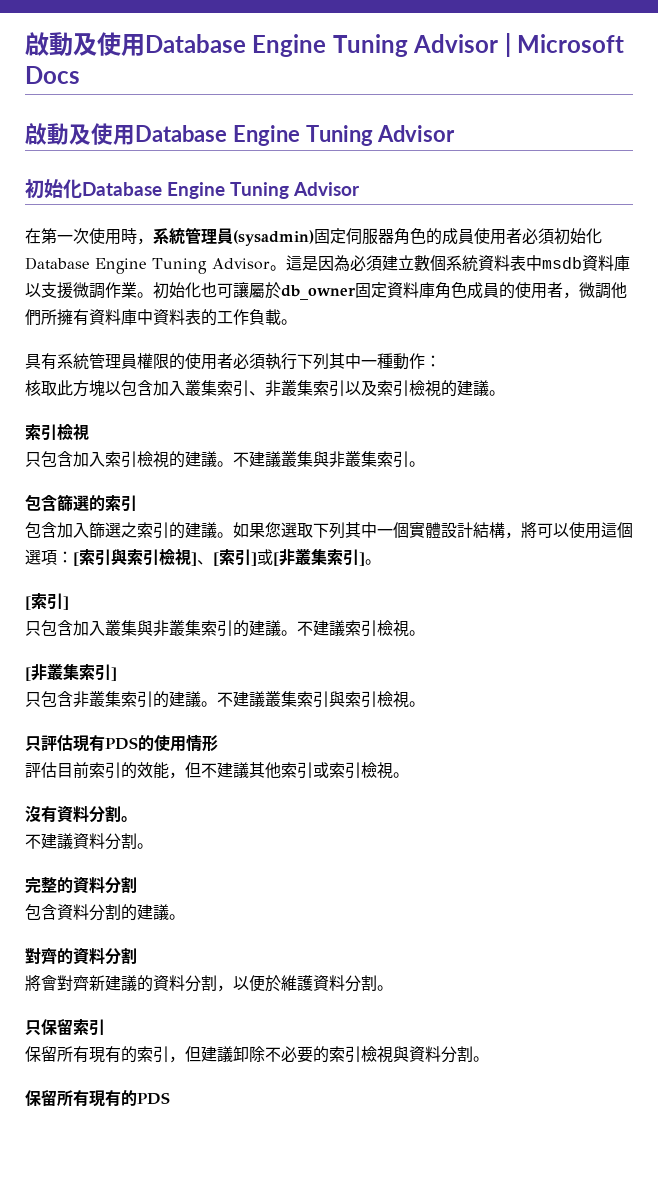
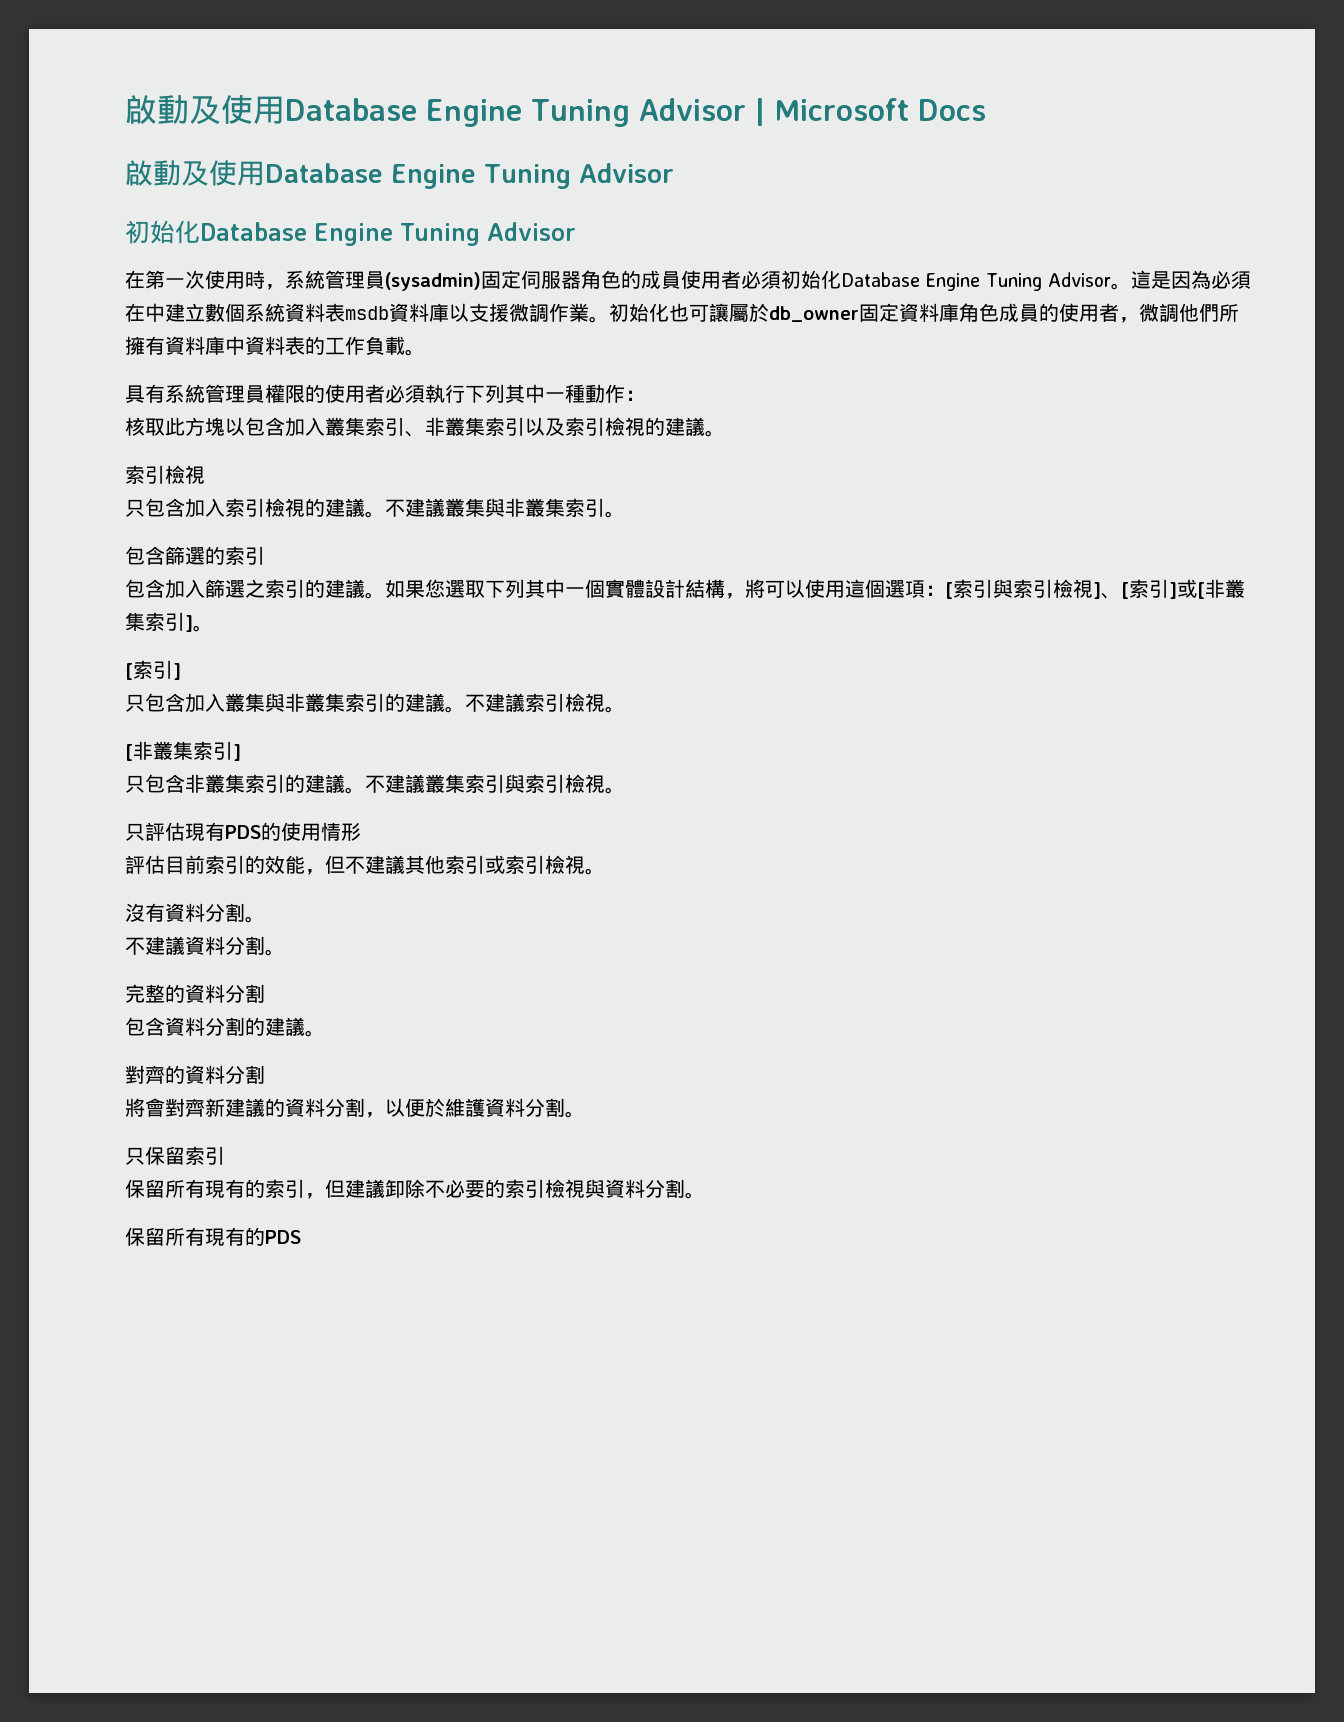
- 這是因為必須建立數個系統資料表中msdb資料庫以支援微調作業。
+ 這是因為必須在中建立數個系統資料表msdb資料庫以支援微調作業。

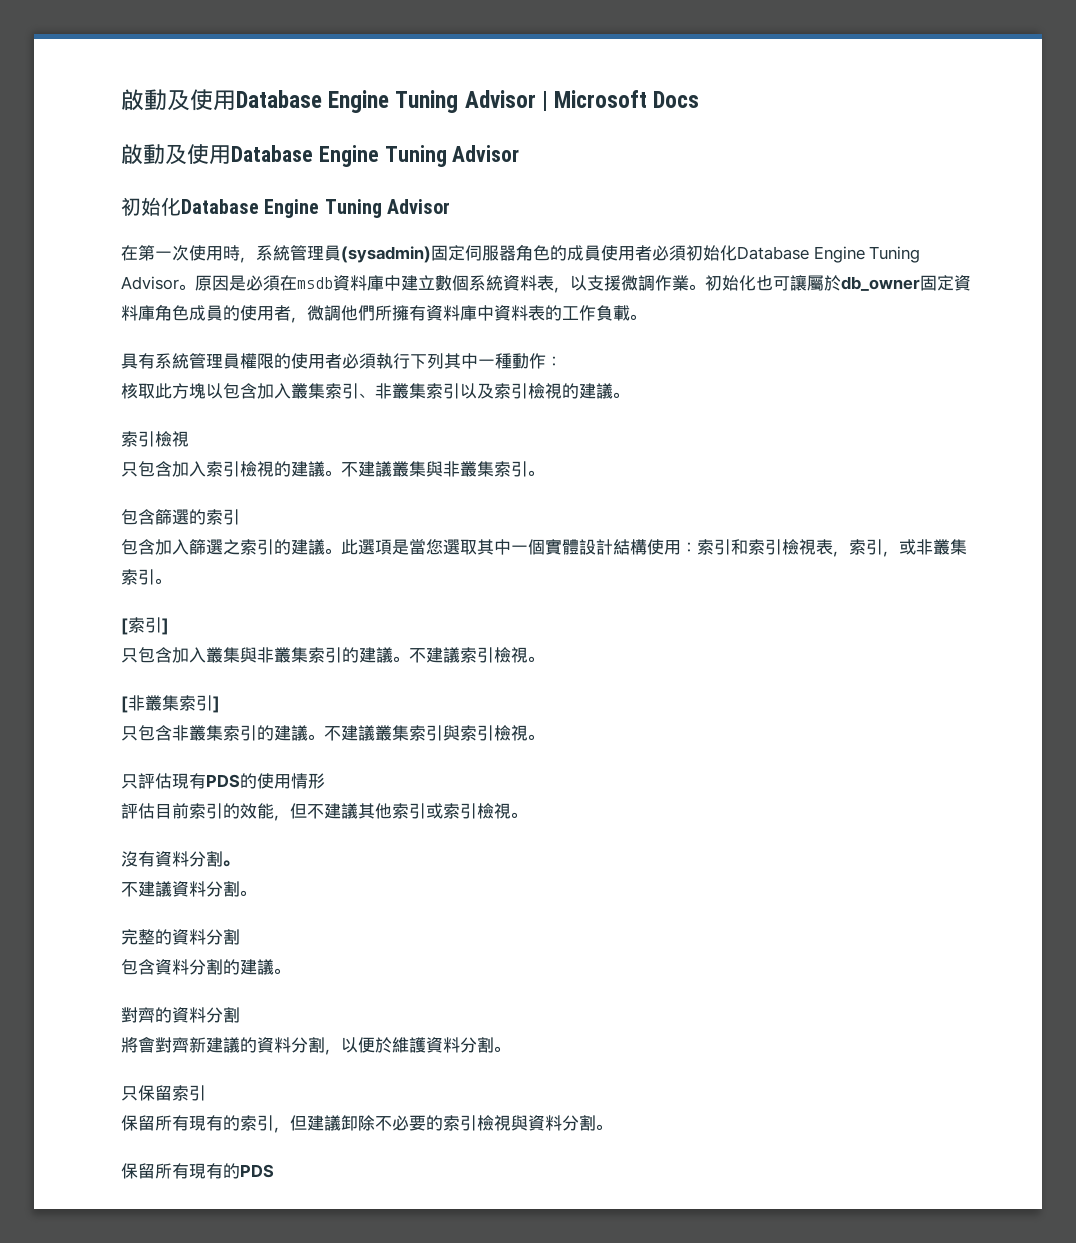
- 這是因為必須在中建立數個系統資料表msdb資料庫以支援微調作業。
+ 原因是必須在msdb資料庫中建立數個系統資料表，以支援微調作業。
- 如果您選取下列其中一個實體設計結構，將可以使用這個選項：[索引與索引檢視]、[索引]或[非叢集索引]。
+ 此選項是當您選取其中一個實體設計結構使用：索引和索引檢視表，索引，或非叢集索引。

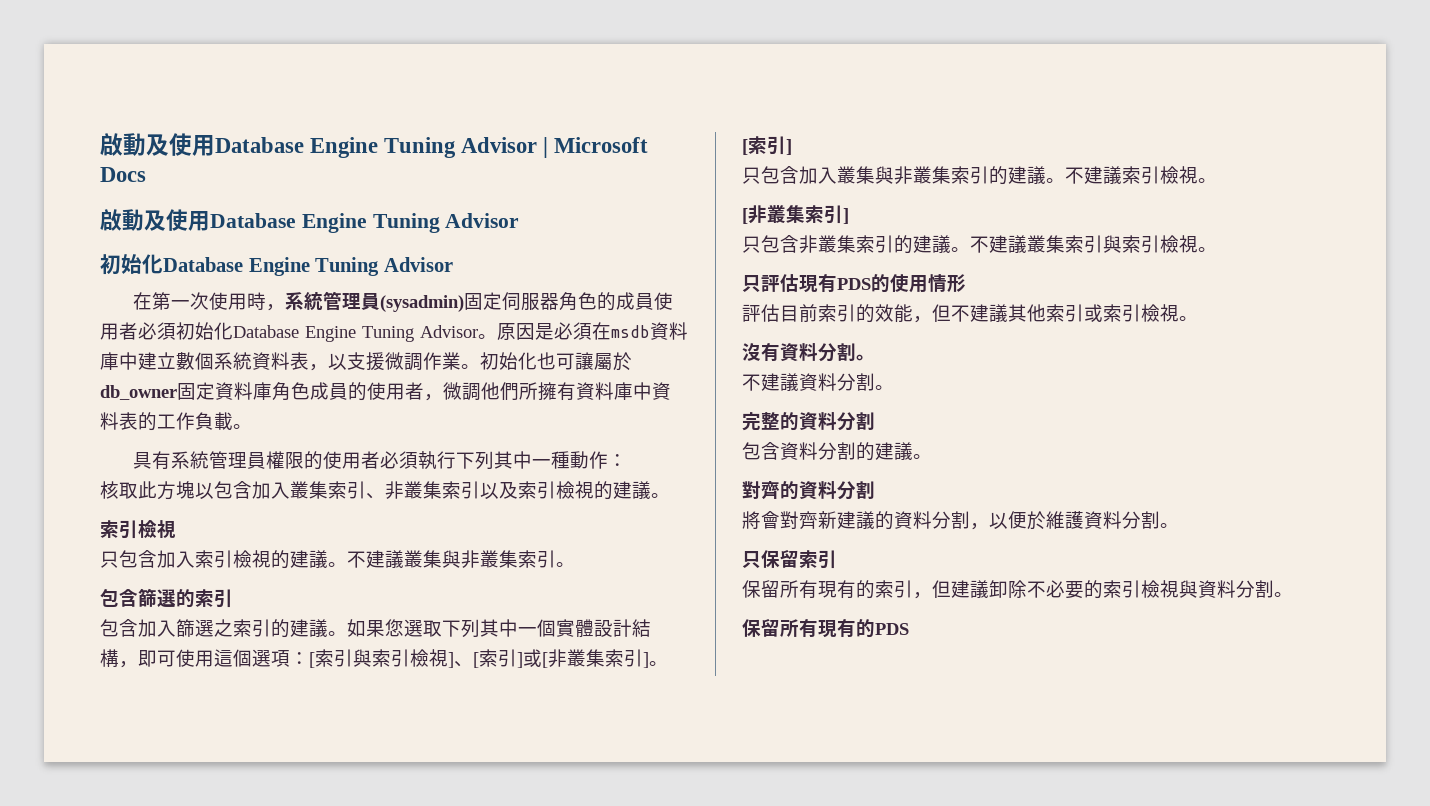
- 此選項是當您選取其中一個實體設計結構使用：索引和索引檢視表，索引，或非叢集索引。
+ 如果您選取下列其中一個實體設計結構，即可使用這個選項：[索引與索引檢視]、[索引]或[非叢集索引]。

